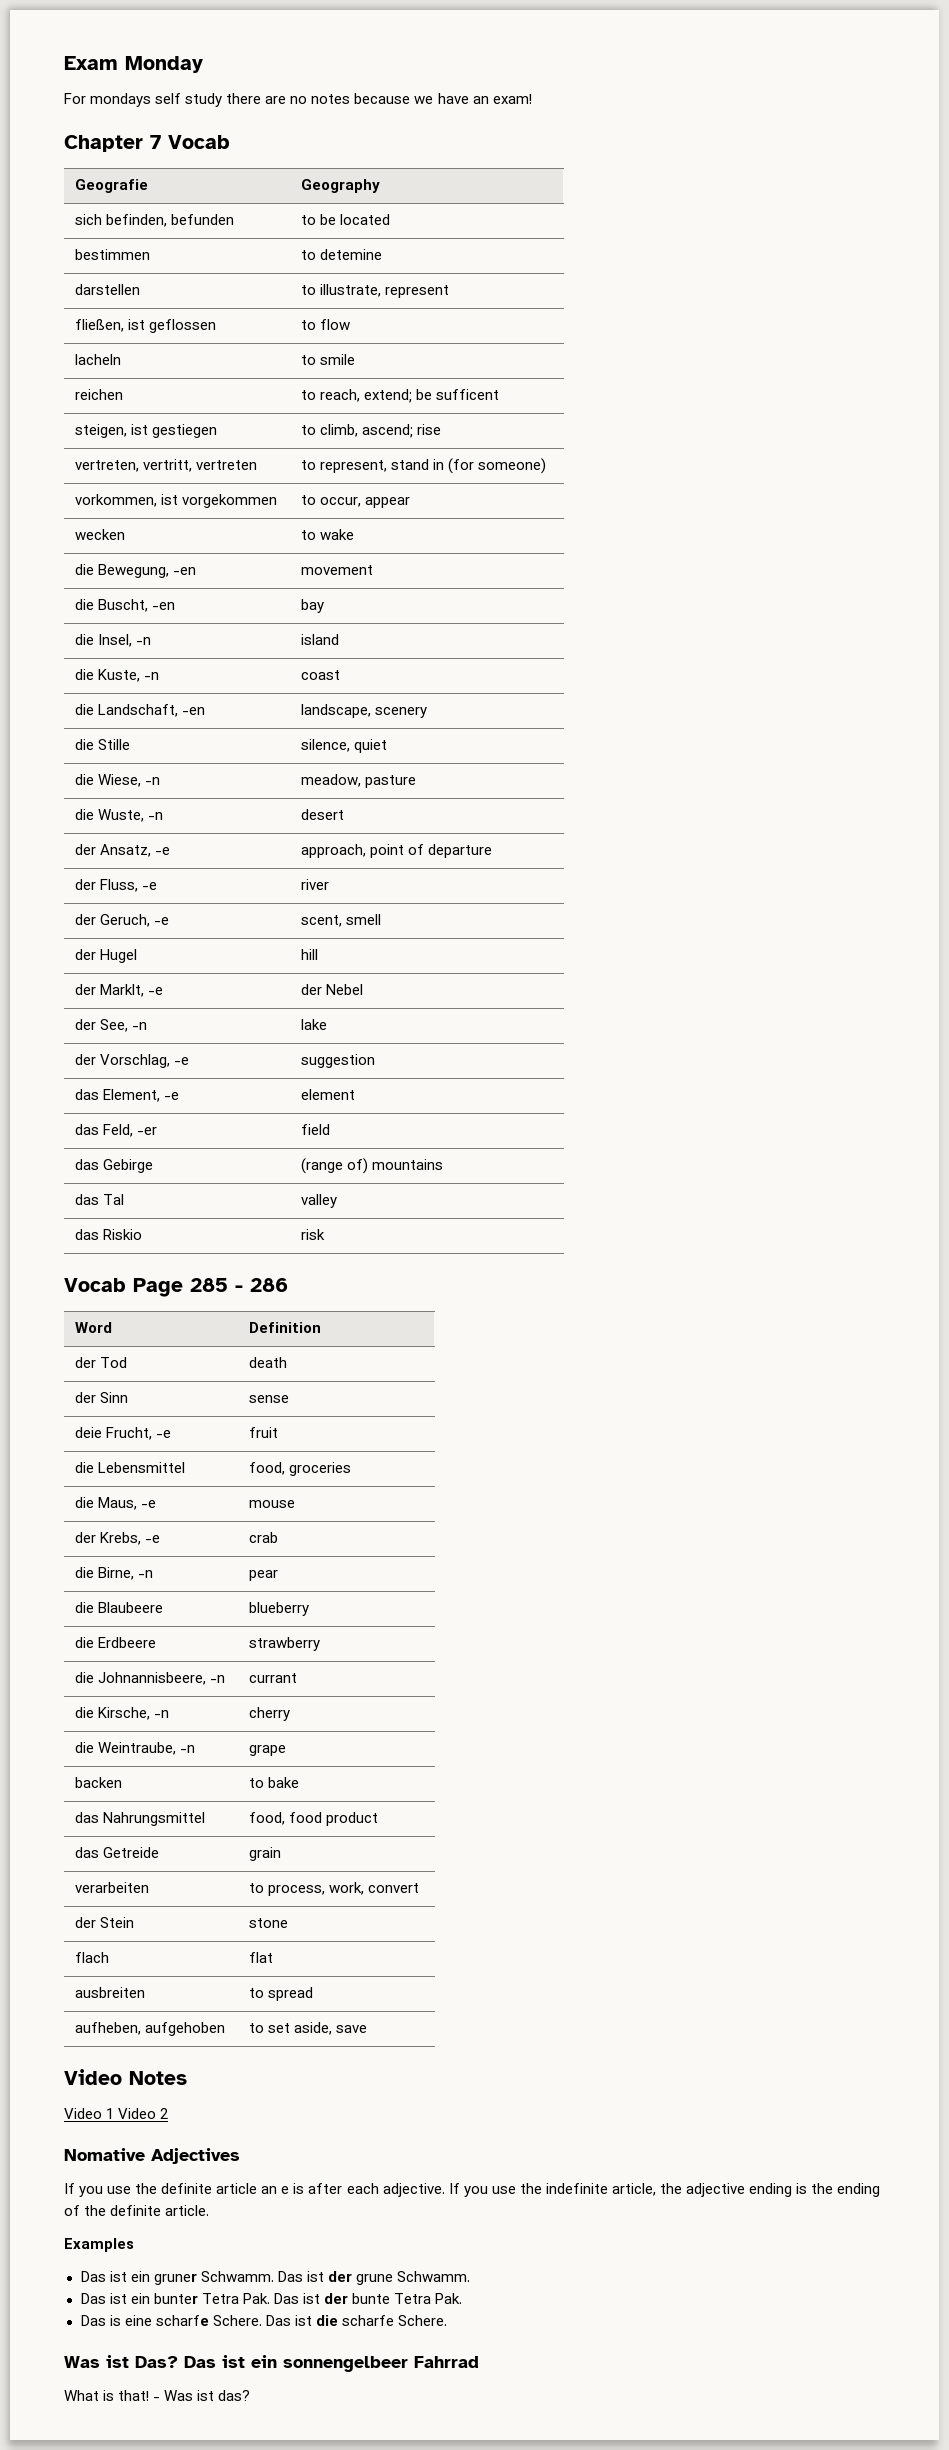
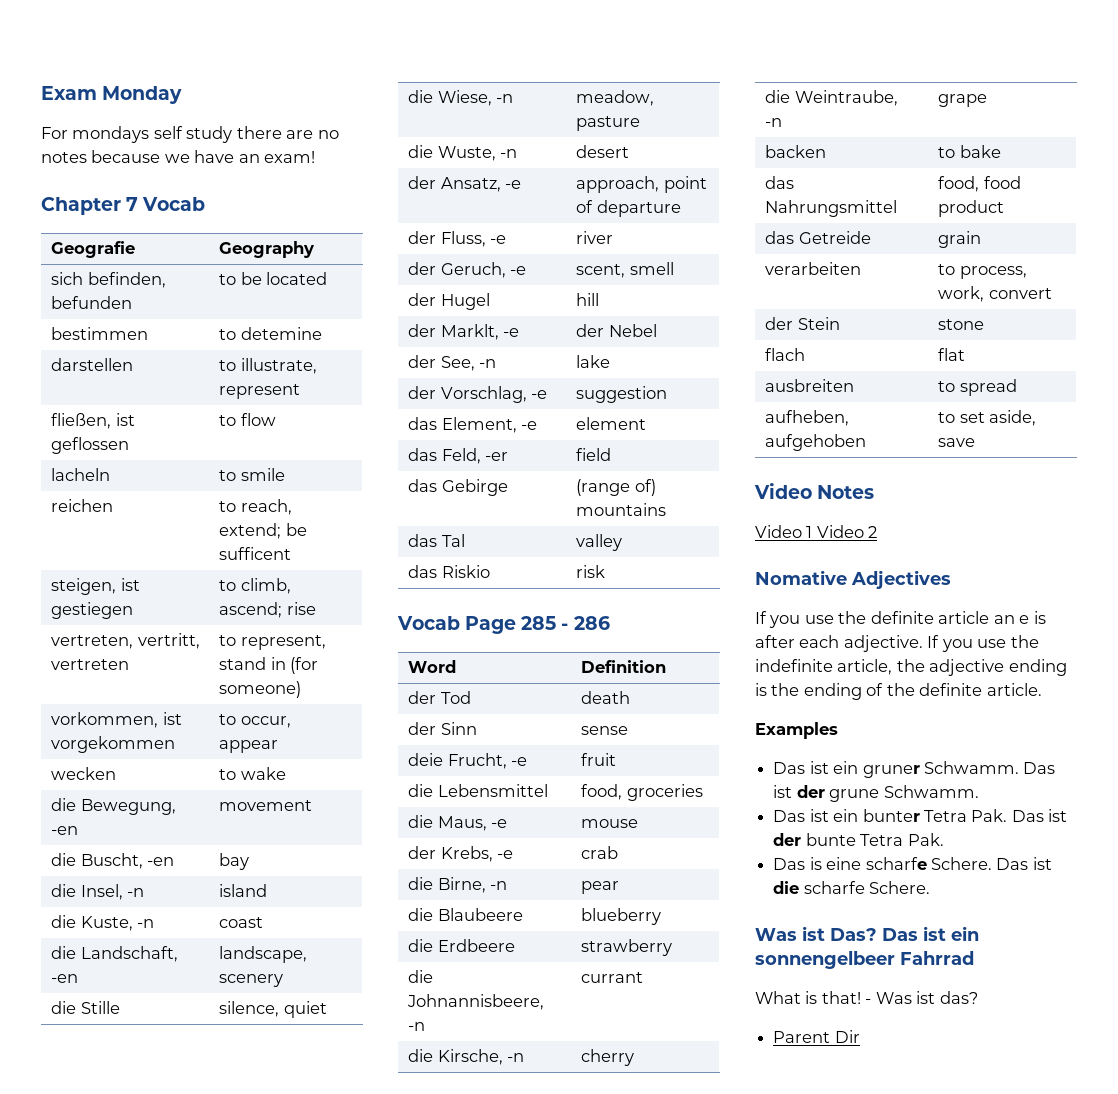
+ Parent Dir

